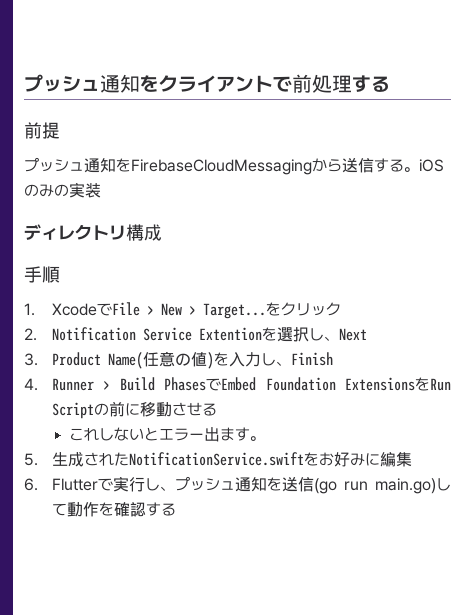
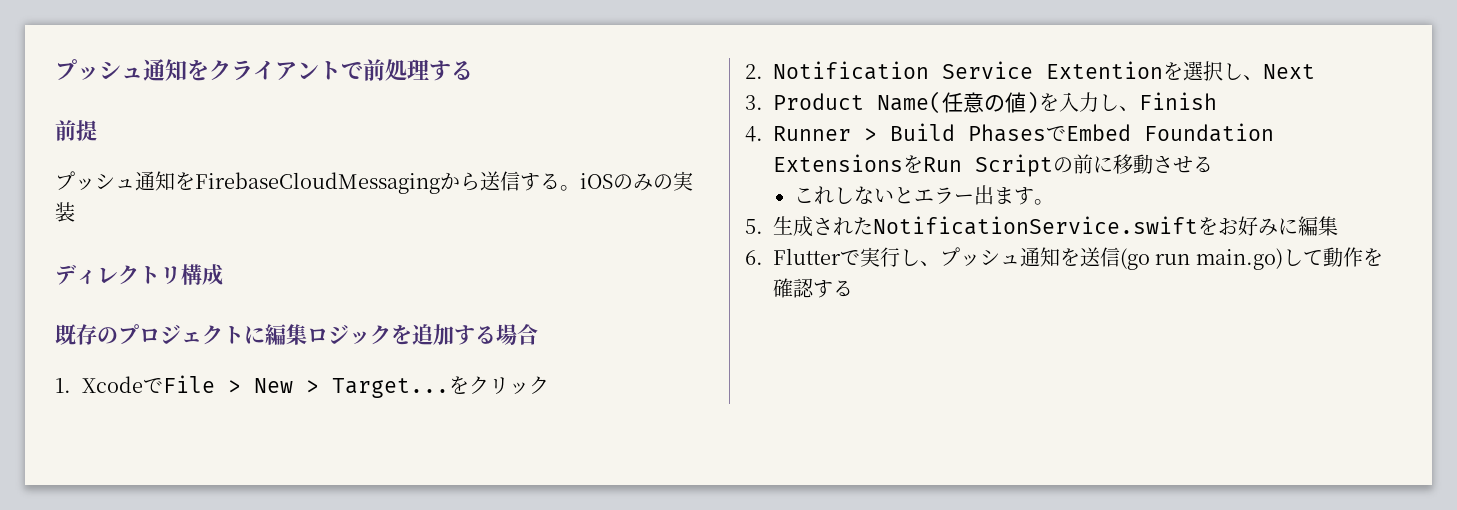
- 手順
+ 既存のプロジェクトに編集ロジックを追加する場合

